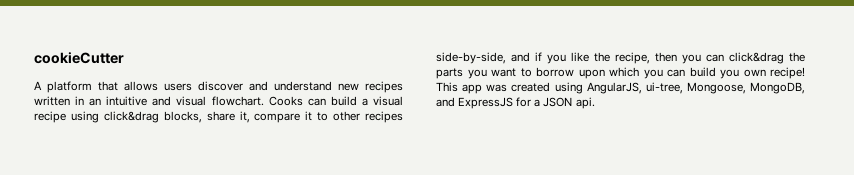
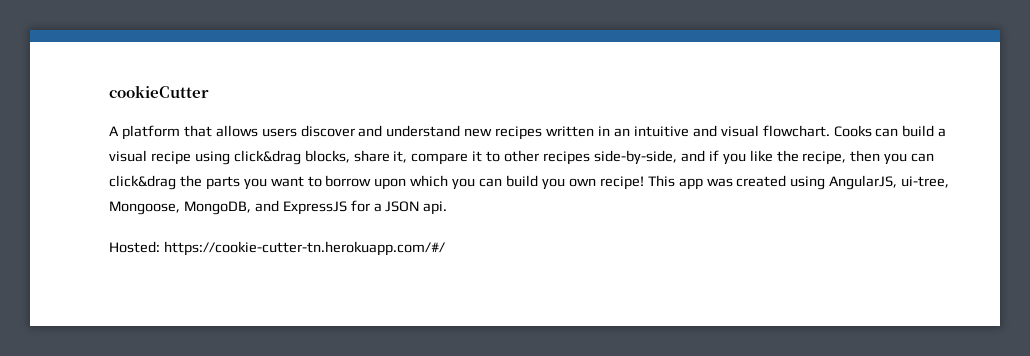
+ Hosted: https://cookie-cutter-tn.herokuapp.com/#/

